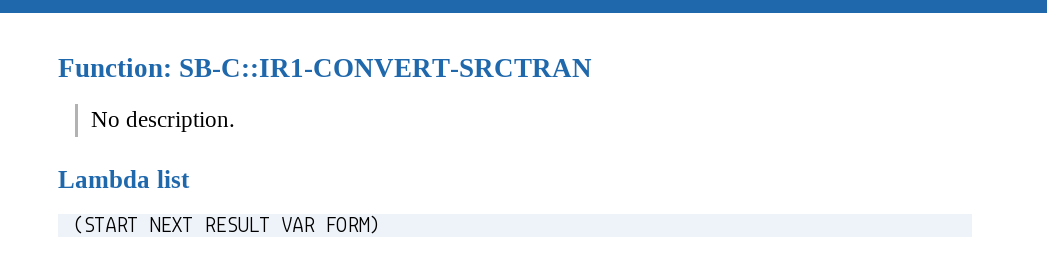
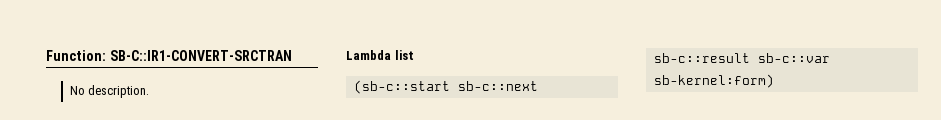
- (START NEXT RESULT VAR FORM)
+ (sb-c::start sb-c::next sb-c::result sb-c::var sb-kernel:form)

